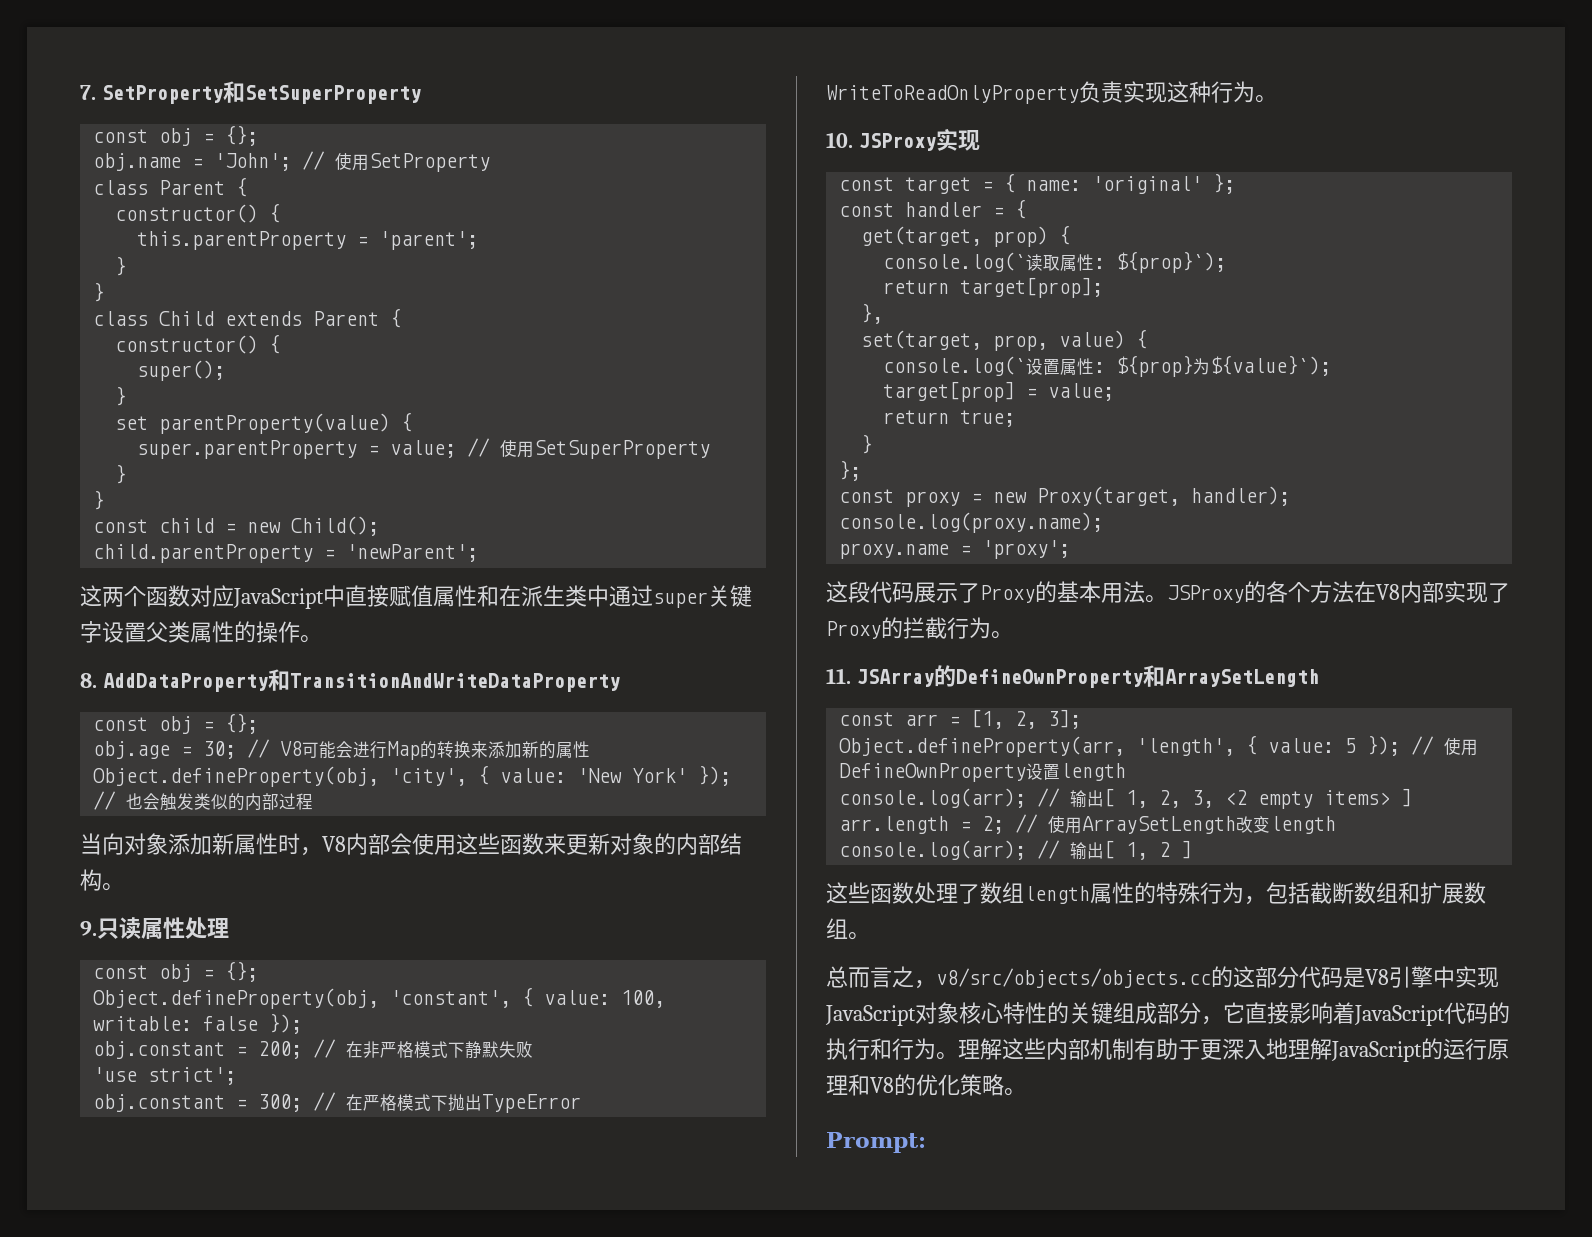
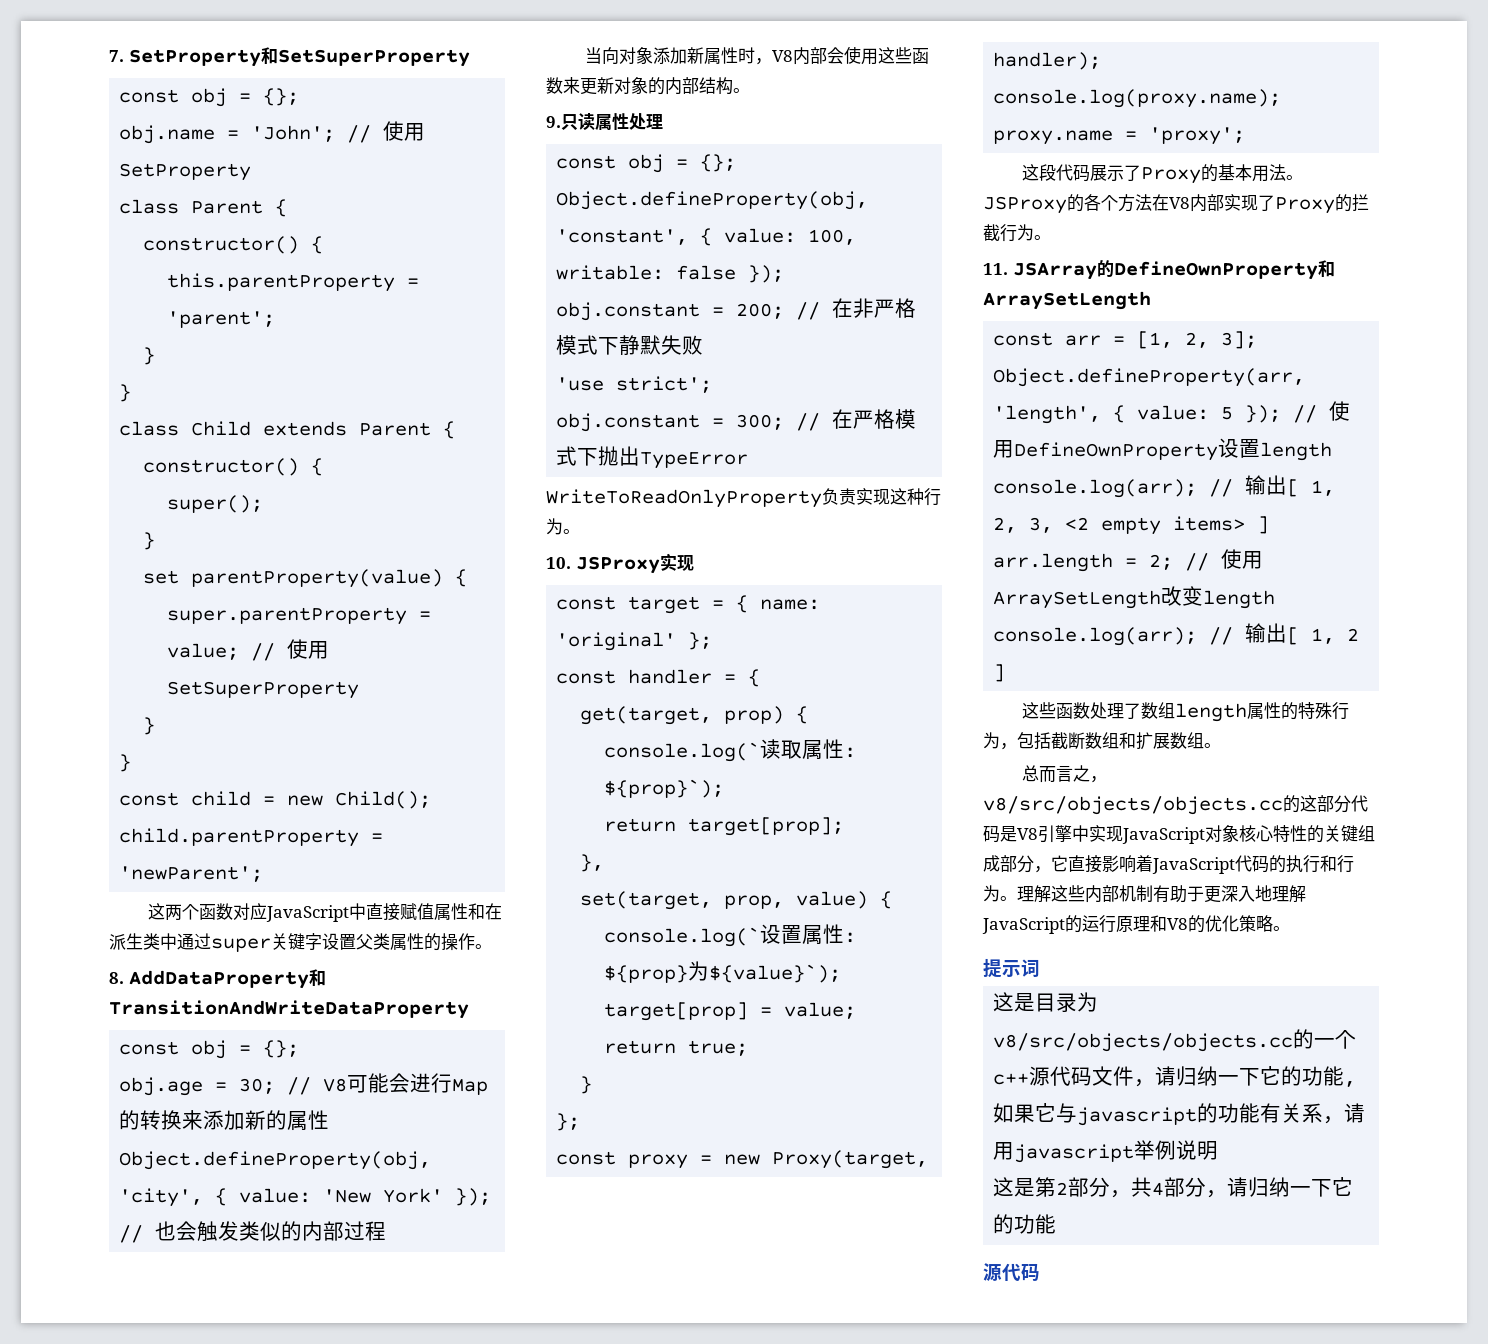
- Prompt:
+ 提示词
+ 这是目录为v8/src/objects/objects.cc的一个c++源代码文件，请归纳一下它的功能,如果它与javascript的功能有关系，请用javascript举例说明
+ 这是第2部分，共4部分，请归纳一下它的功能
+ 源代码

